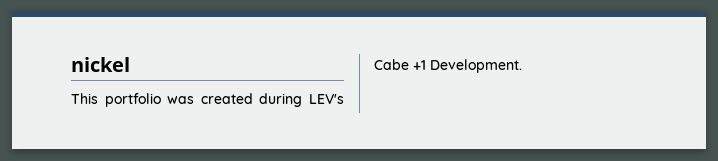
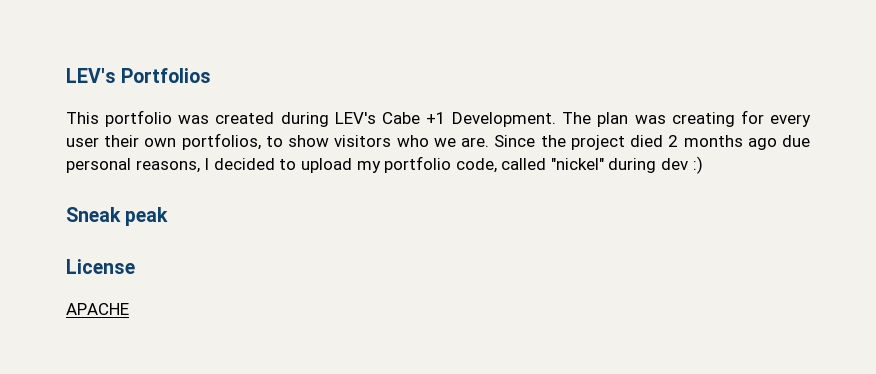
- nickel
+ LEV's Portfolios
+ The plan was creating for every user their own portfolios, to show visitors who we are. Since the project died 2 months ago due personal reasons, I decided to upload my portfolio code, called "nickel" during dev :)
+ Sneak peak
+ License
+ APACHE

